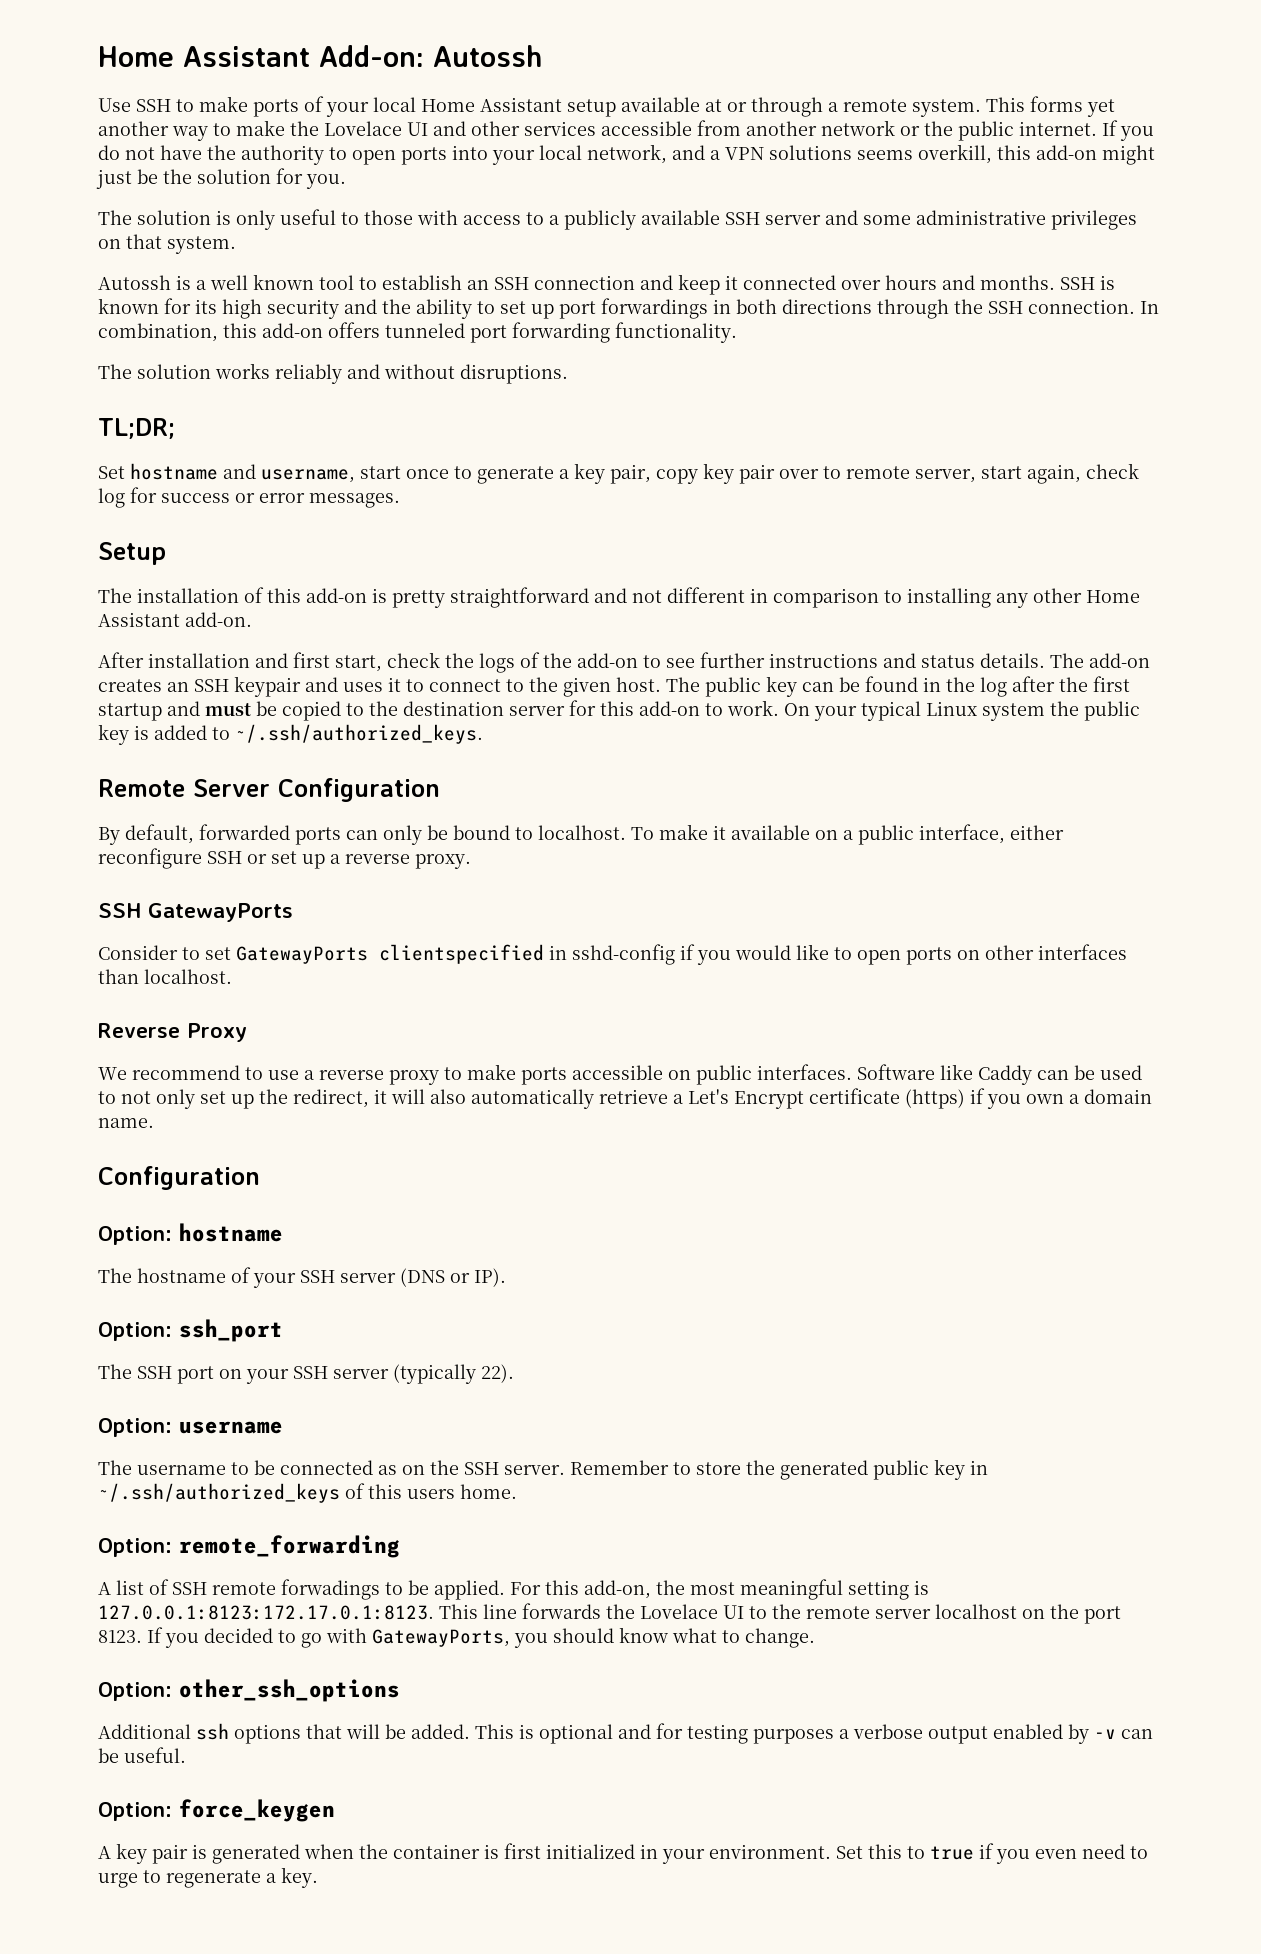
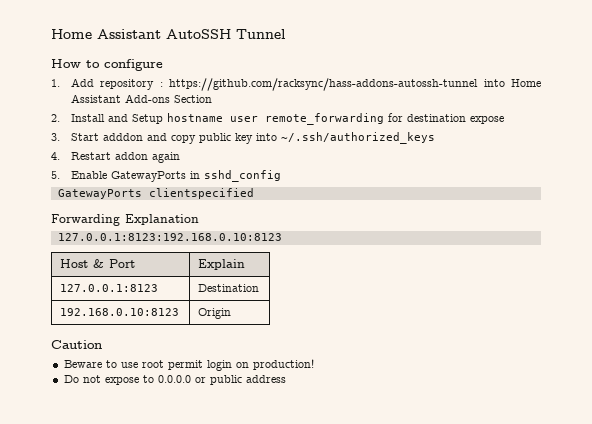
- Home Assistant Add-on: Autossh
- Use SSH to make ports of your local Home Assistant setup available at or through a remote system. This forms yet another way to make the Lovelace UI and other services accessible from another network or the public internet. If you do not have the authority to open ports into your local network, and a VPN solutions seems overkill, this add-on might just be the solution for you.
- The solution is only useful to those with access to a publicly available SSH server and some administrative privileges on that system.
- Autossh is a well known tool to establish an SSH connection and keep it connected over hours and months. SSH is known for its high security and the ability to set up port forwardings in both directions through the SSH connection. In combination, this add-on offers tunneled port forwarding functionality.
- The solution works reliably and without disruptions.
- TL;DR;
- Set hostname and username, start once to generate a key pair, copy key pair over to remote server, start again, check log for success or error messages.
- Setup
- The installation of this add-on is pretty straightforward and not different in comparison to installing any other Home Assistant add-on.
- After installation and first start, check the logs of the add-on to see further instructions and status details. The add-on creates an SSH keypair and uses it to connect to the given host. The public key can be found in the log after the first startup and must be copied to the destination server for this add-on to work. On your typical Linux system the public key is added to ~/.ssh/authorized_keys.
- Remote Server Configuration
- By default, forwarded ports can only be bound to localhost. To make it available on a public interface, either reconfigure SSH or set up a reverse proxy.
- SSH GatewayPorts
- Consider to set GatewayPorts clientspecified in sshd-config if you would like to open ports on other interfaces than localhost.
- Reverse Proxy
- We recommend to use a reverse proxy to make ports accessible on public interfaces. Software like Caddy can be used to not only set up the redirect, it will also automatically retrieve a Let's Encrypt certificate (https) if you own a domain name.
- Configuration
- Option: hostname
- The hostname of your SSH server (DNS or IP).
- Option: ssh_port
- The SSH port on your SSH server (typically 22).
- Option: username
- The username to be connected as on the SSH server. Remember to store the generated public key in ~/.ssh/authorized_keys of this users home.
- Option: remote_forwarding
- A list of SSH remote forwadings to be applied. For this add-on, the most meaningful setting is 127.0.0.1:8123:172.17.0.1:8123. This line forwards the Lovelace UI to the remote server localhost on the port 8123. If you decided to go with GatewayPorts, you should know what to change.
- Option: other_ssh_options
- Additional ssh options that will be added. This is optional and for testing purposes a verbose output enabled by -v can be useful.
- Option: force_keygen
- A key pair is generated when the container is first initialized in your environment. Set this to true if you even need to urge to regenerate a key.
+ Home Assistant AutoSSH Tunnel
+ How to configure
+ 1. Add repository : https://github.com/racksync/hass-addons-autossh-tunnel into Home Assistant Add-ons Section
+ 2. Install and Setup hostname user remote_forwarding for destination expose
+ 3. Start adddon and copy public key into ~/.ssh/authorized_keys
+ 4. Restart addon again
+ 5. Enable GatewayPorts in sshd_config
+ GatewayPorts clientspecified
+ Forwarding Explanation
+ 127.0.0.1:8123:192.168.0.10:8123
+ Host & Port | Explain
+ 127.0.0.1:8123 | Destination
+ 192.168.0.10:8123 | Origin
+ Caution
+ Beware to use root permit login on production!
+ Do not expose to 0.0.0.0 or public address

